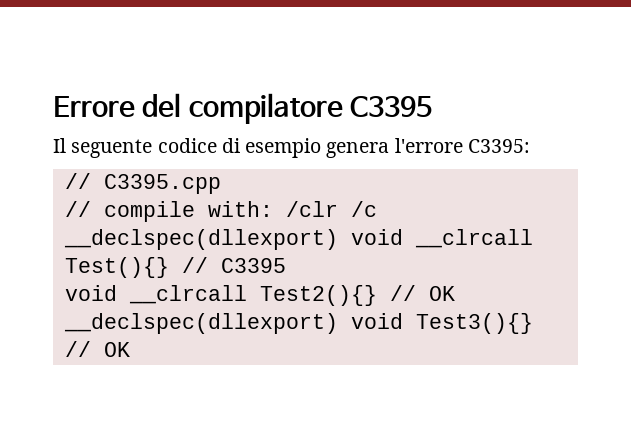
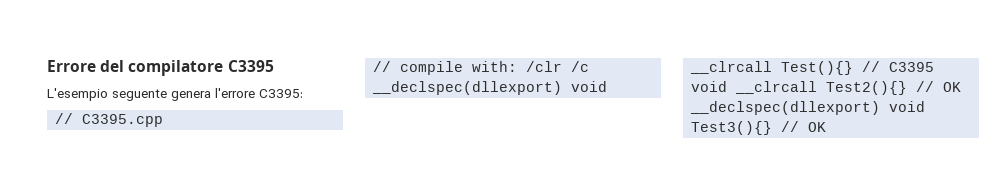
- Il seguente codice di esempio genera l'errore C3395:
+ L'esempio seguente genera l'errore C3395:

